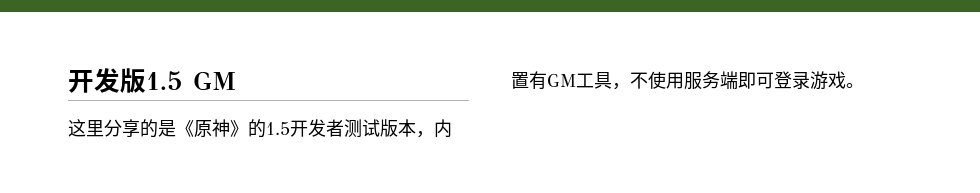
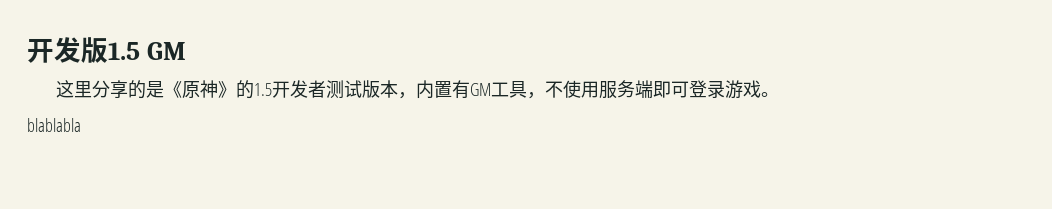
+ blablabla

